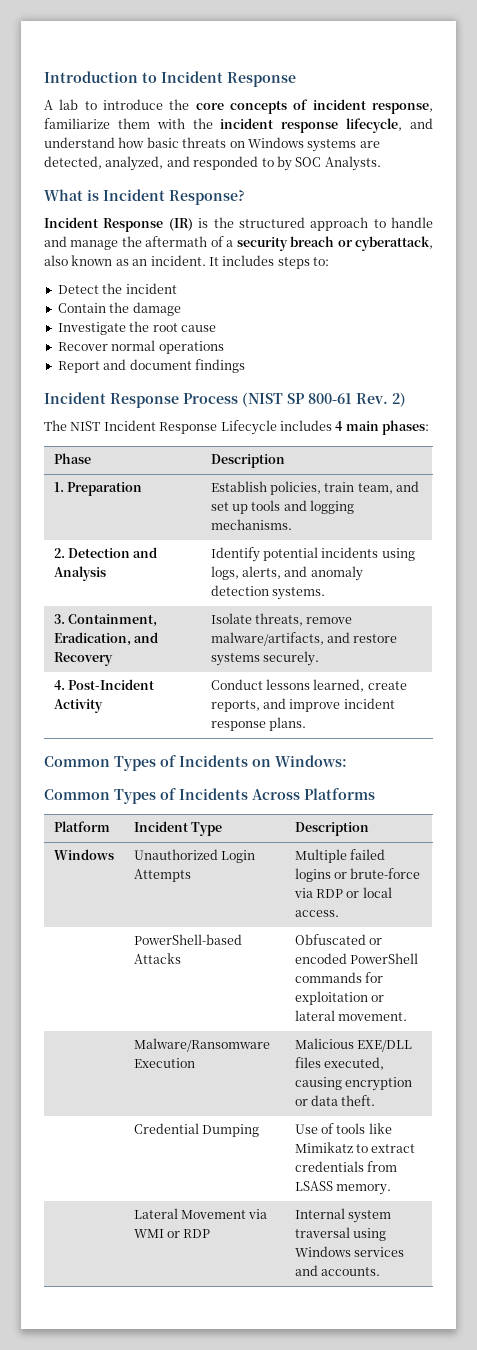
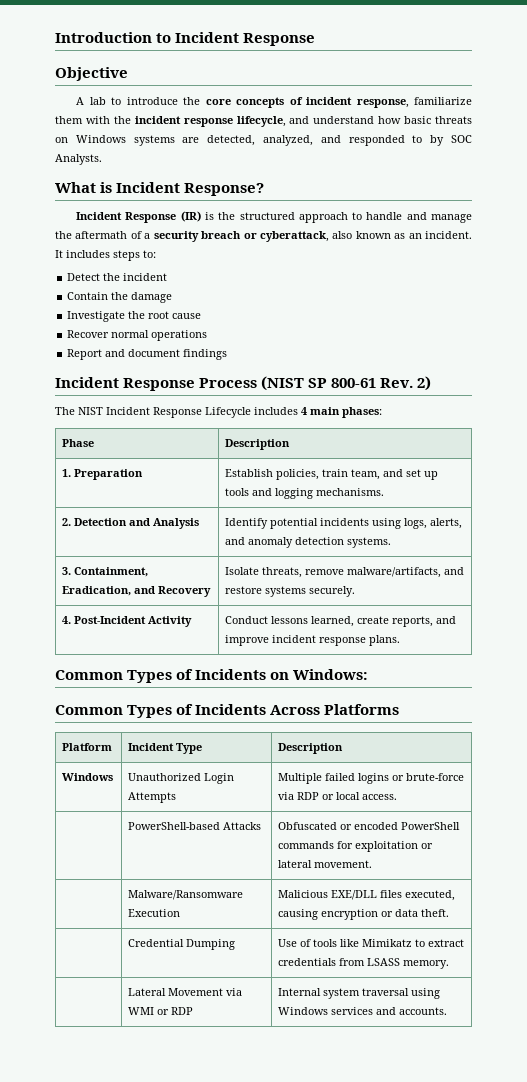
+ Objective

